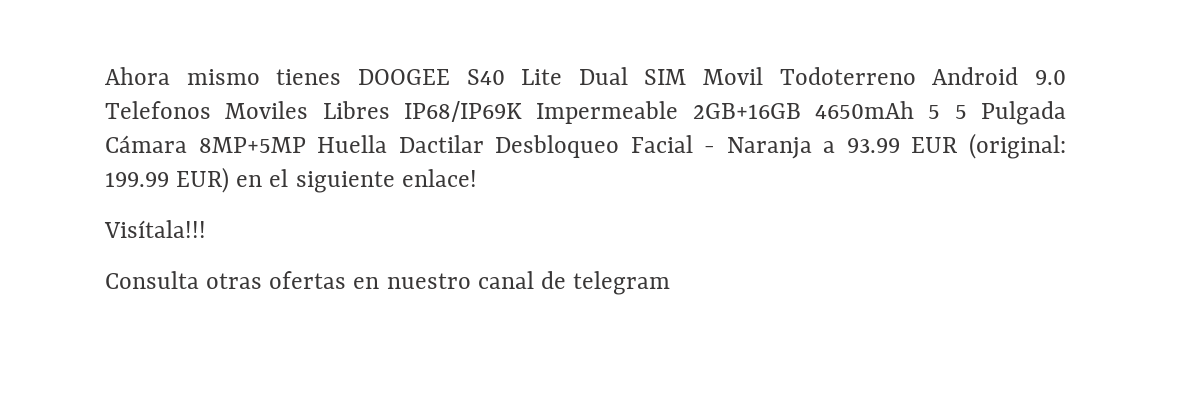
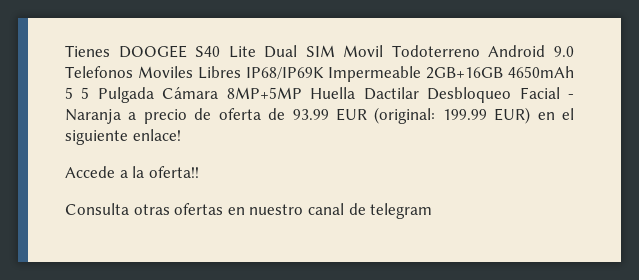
- Ahora mismo tienes DOOGEE S40 Lite Dual SIM Movil Todoterreno Android 9.0 Telefonos Moviles Libres IP68/IP69K Impermeable 2GB+16GB 4650mAh 5 5 Pulgada Cámara 8MP+5MP Huella Dactilar Desbloqueo Facial - Naranja a 93.99 EUR (original: 199.99 EUR) en el siguiente enlace!
+ Tienes DOOGEE S40 Lite Dual SIM Movil Todoterreno Android 9.0 Telefonos Moviles Libres IP68/IP69K Impermeable 2GB+16GB 4650mAh 5 5 Pulgada Cámara 8MP+5MP Huella Dactilar Desbloqueo Facial - Naranja a precio de oferta de 93.99 EUR (original: 199.99 EUR) en el siguiente enlace!
- Visítala!!!
+ Accede a la oferta!!

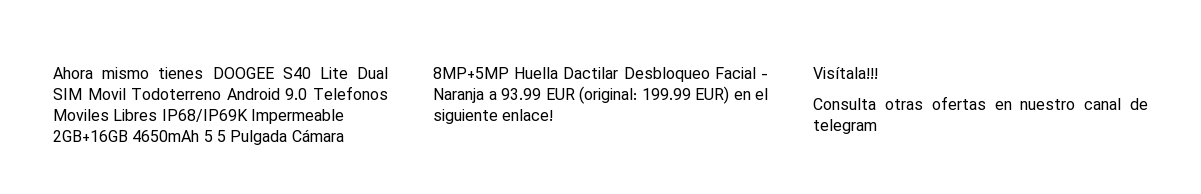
- Tienes DOOGEE S40 Lite Dual SIM Movil Todoterreno Android 9.0 Telefonos Moviles Libres IP68/IP69K Impermeable 2GB+16GB 4650mAh 5 5 Pulgada Cámara 8MP+5MP Huella Dactilar Desbloqueo Facial - Naranja a precio de oferta de 93.99 EUR (original: 199.99 EUR) en el siguiente enlace!
+ Ahora mismo tienes DOOGEE S40 Lite Dual SIM Movil Todoterreno Android 9.0 Telefonos Moviles Libres IP68/IP69K Impermeable 2GB+16GB 4650mAh 5 5 Pulgada Cámara 8MP+5MP Huella Dactilar Desbloqueo Facial - Naranja a 93.99 EUR (original: 199.99 EUR) en el siguiente enlace!
- Accede a la oferta!!
+ Visítala!!!

